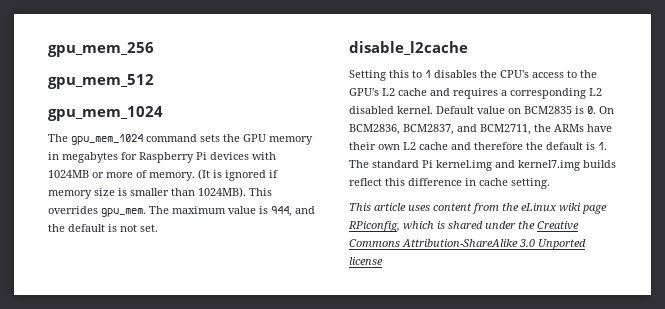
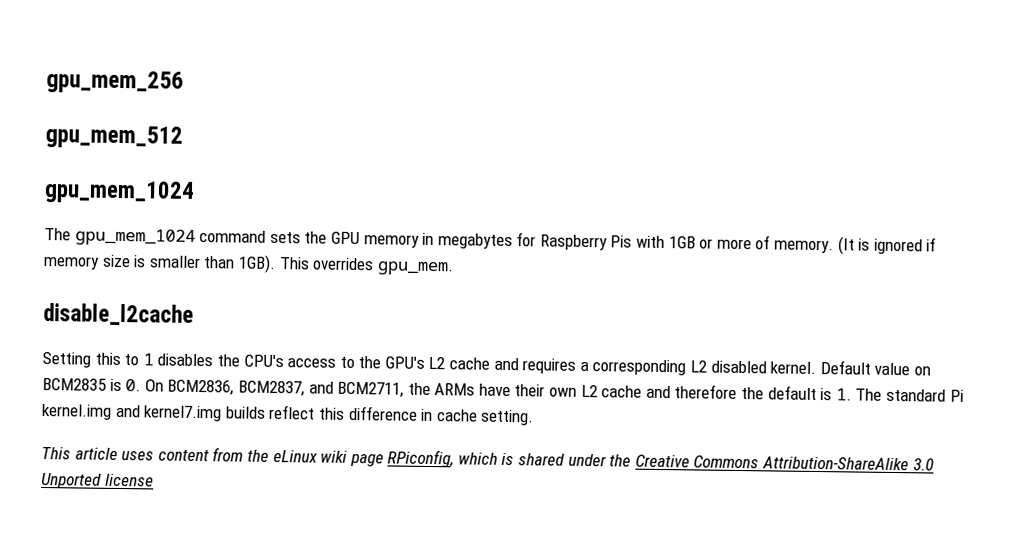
- The gpu_mem_1024 command sets the GPU memory in megabytes for Raspberry Pi devices with 1024MB or more of memory.
+ The gpu_mem_1024 command sets the GPU memory in megabytes for Raspberry Pis with 1GB or more of memory.
- (It is ignored if memory size is smaller than 1024MB).
+ (It is ignored if memory size is smaller than 1GB).
- The maximum value is 944, and the default is not set.

